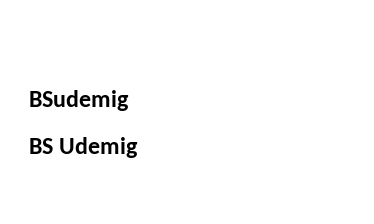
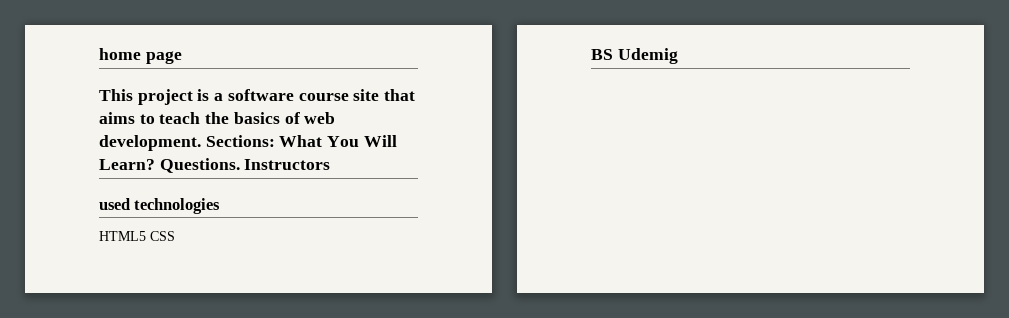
- BSudemig
+ home page
+ This project is a software course site that aims to teach the basics of web development. Sections: What You Will Learn? Questions. Instructors
+ used technologies
+ HTML5 CSS

